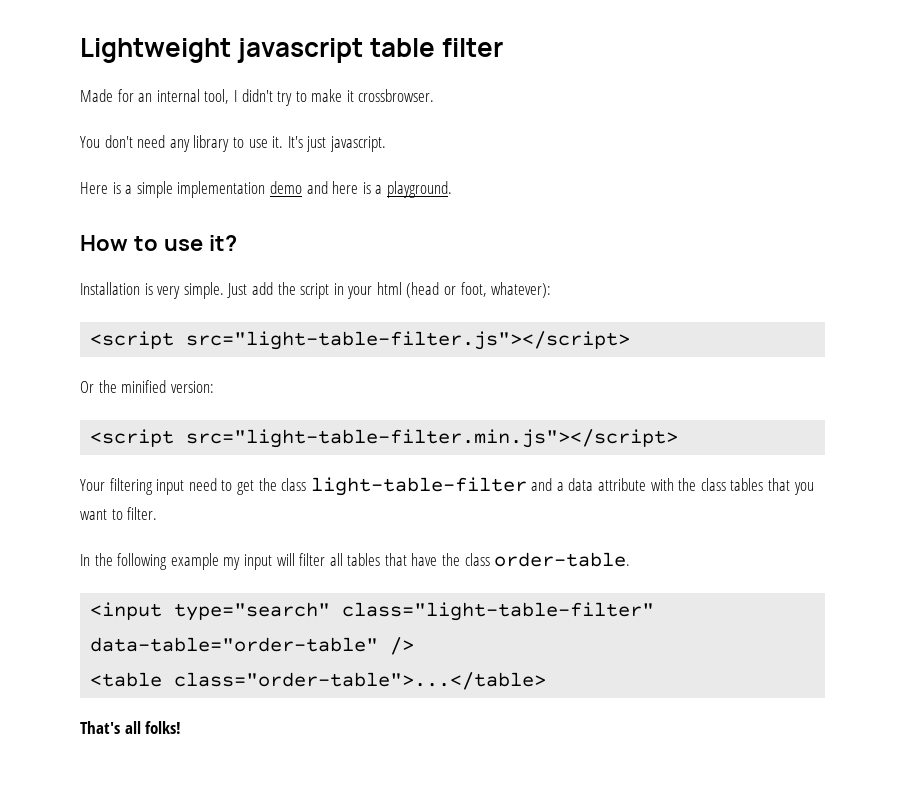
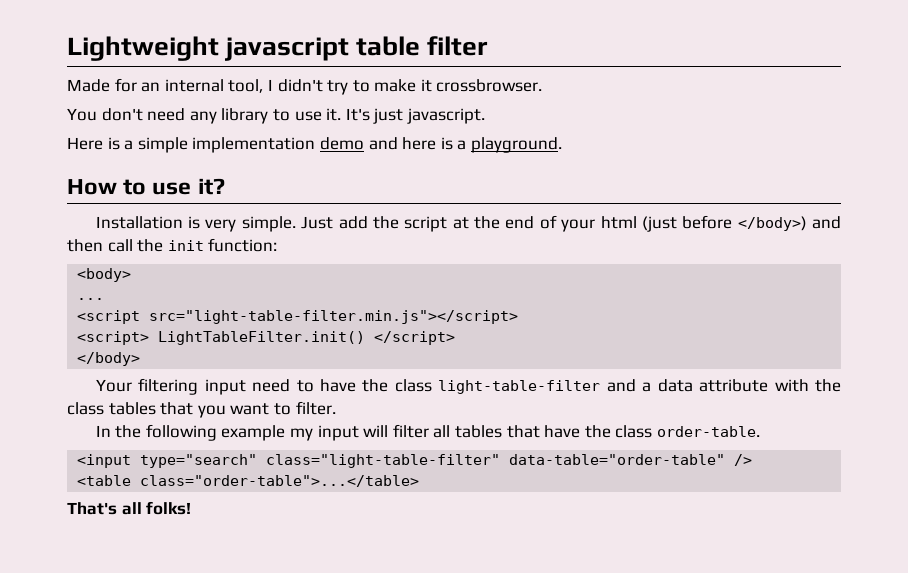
- Just add the script in your html (head or foot, whatever):
- <script src="light-table-filter.js"></script>
- Or the minified version:
+ Just add the script at the end of your html (just before </body>) and then call the init function:
+ <body>
+ ...
  <script src="light-table-filter.min.js"></script>
+ <script> LightTableFilter.init() </script>
+ </body>
- Your filtering input need to get the class light-table-filter and a data attribute with the class tables that you want to filter.
+ Your filtering input need to have the class light-table-filter and a data attribute with the class tables that you want to filter.

